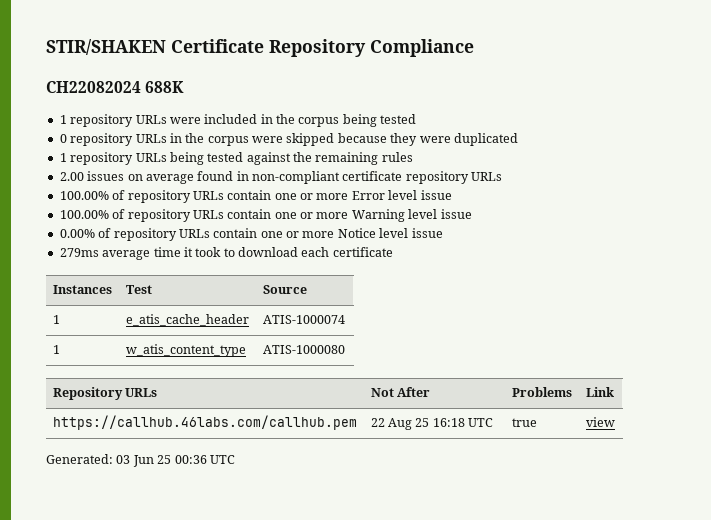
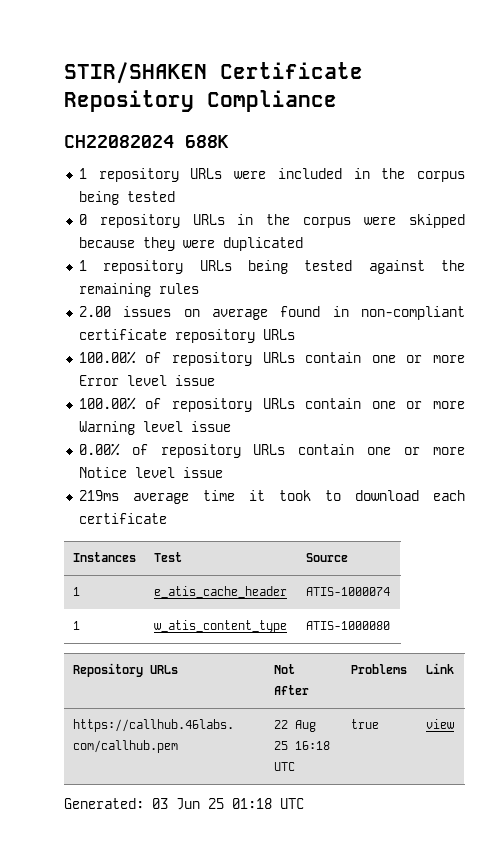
- 279ms average time it took to download each certificate
+ 219ms average time it took to download each certificate
- Generated: 03 Jun 25 00:36 UTC
+ Generated: 03 Jun 25 01:18 UTC

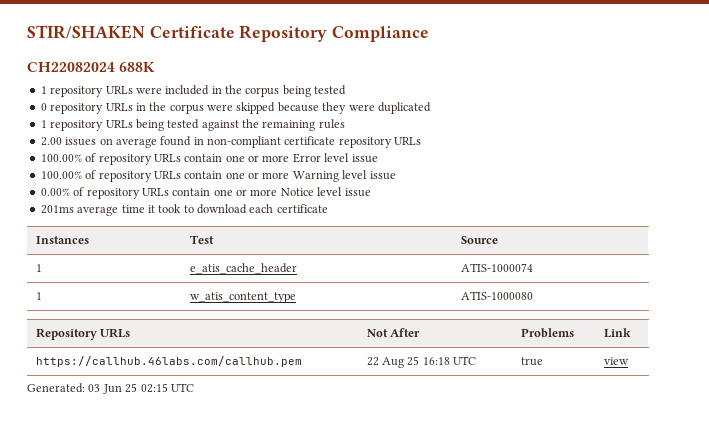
- 219ms average time it took to download each certificate
+ 201ms average time it took to download each certificate
- Generated: 03 Jun 25 01:18 UTC
+ Generated: 03 Jun 25 02:15 UTC

